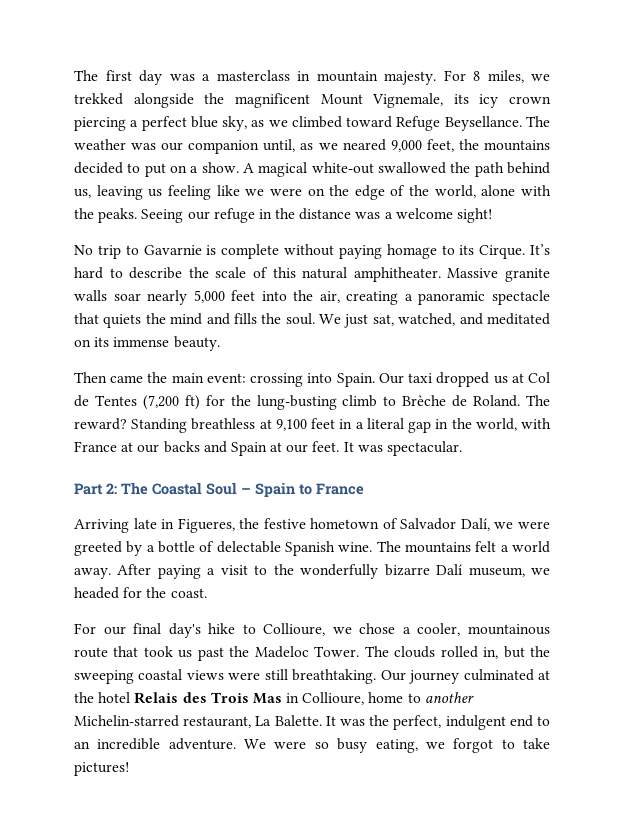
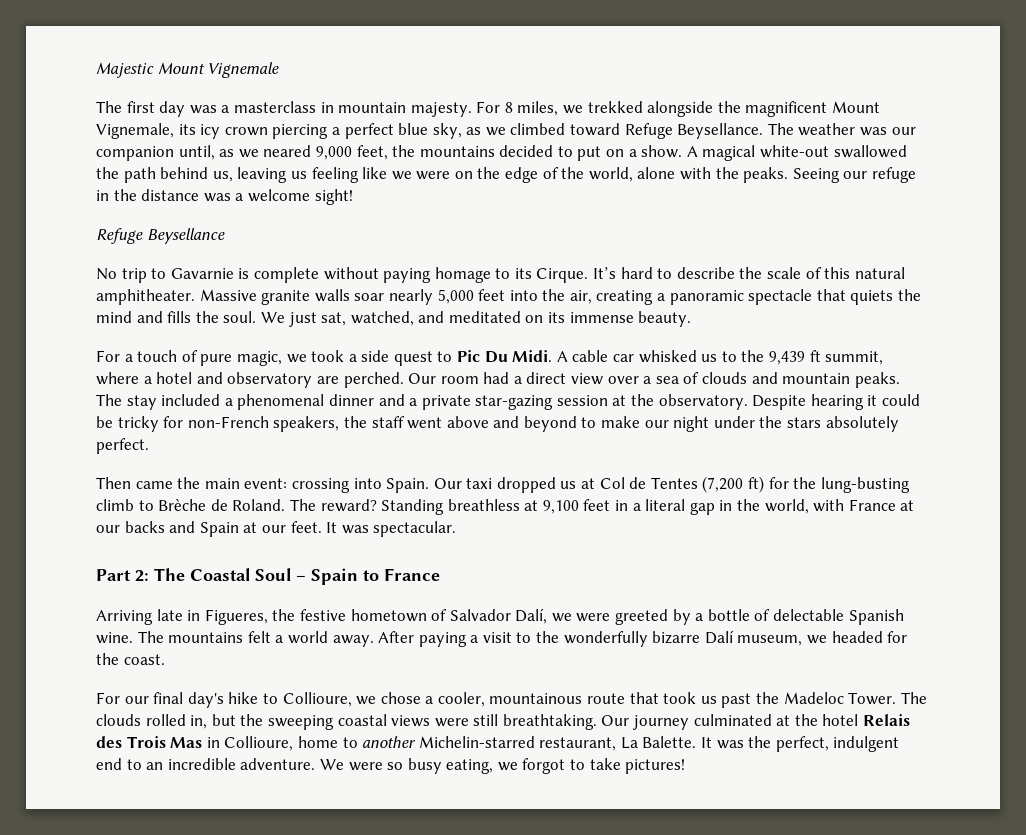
+ Majestic Mount Vignemale
+ Refuge Beysellance
+ For a touch of pure magic, we took a side quest to Pic Du Midi. A cable car whisked us to the 9,439 ft summit, where a hotel and observatory are perched. Our room had a direct view over a sea of clouds and mountain peaks. The stay included a phenomenal dinner and a private star-gazing session at the observatory. Despite hearing it could be tricky for non-French speakers, the staff went above and beyond to make our night under the stars absolutely perfect.

